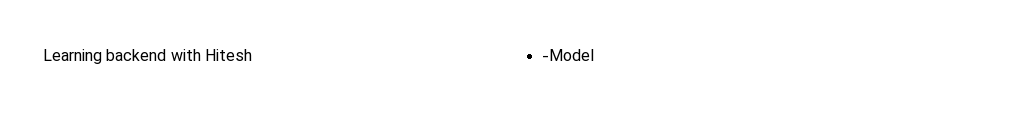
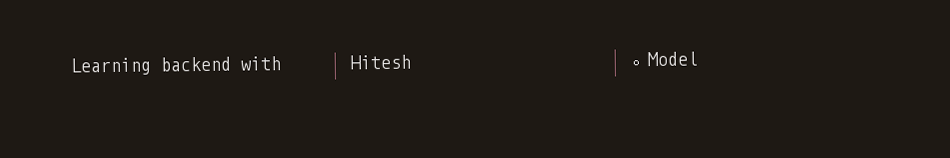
- -Model
+ Model

